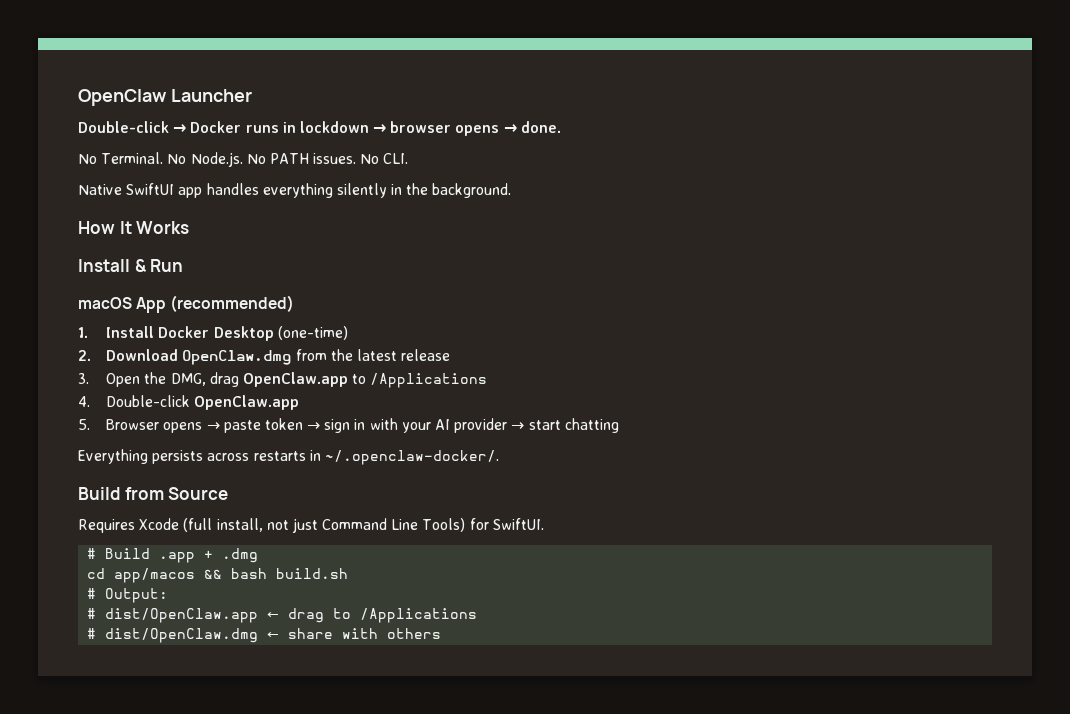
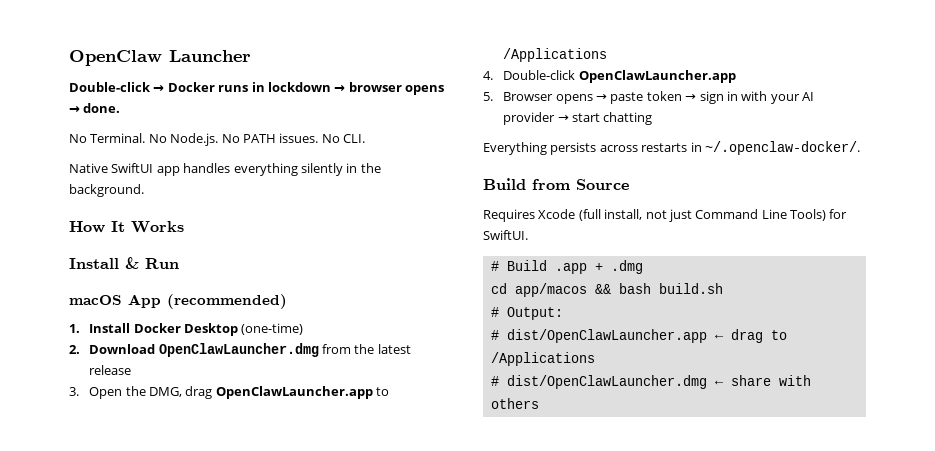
- 2. Download OpenClaw.dmg from the latest release
+ 2. Download OpenClawLauncher.dmg from the latest release
- 3. Open the DMG, drag OpenClaw.app to /Applications
+ 3. Open the DMG, drag OpenClawLauncher.app to /Applications
- 4. Double-click OpenClaw.app
+ 4. Double-click OpenClawLauncher.app
- # dist/OpenClaw.app ← drag to /Applications
+ # dist/OpenClawLauncher.app ← drag to /Applications
- # dist/OpenClaw.dmg ← share with others
+ # dist/OpenClawLauncher.dmg ← share with others

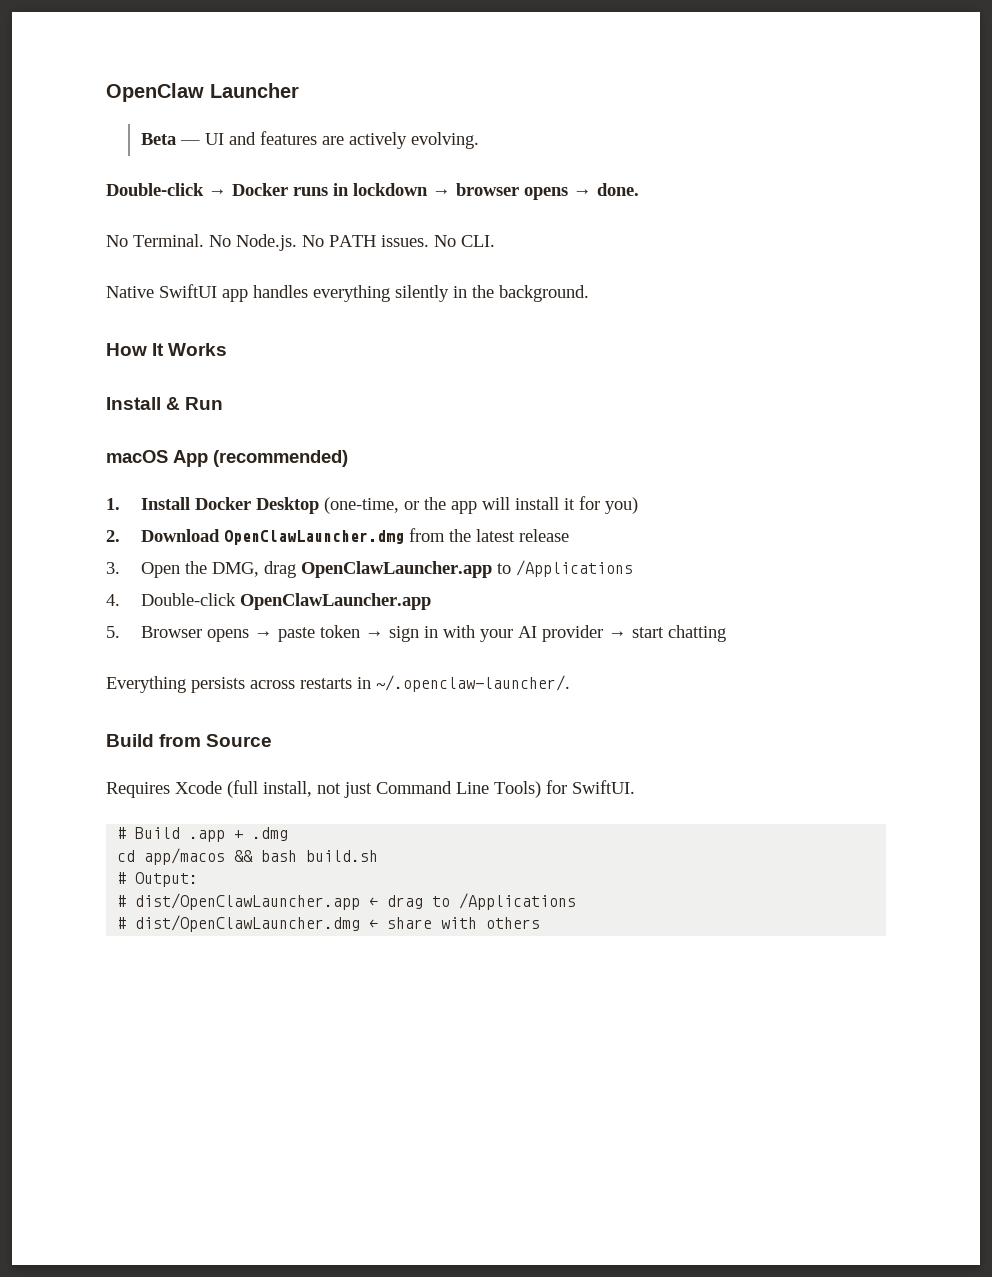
+ Beta — UI and features are actively evolving.
- 1. Install Docker Desktop (one-time)
+ 1. Install Docker Desktop (one-time, or the app will install it for you)
- Everything persists across restarts in ~/.openclaw-docker/.
+ Everything persists across restarts in ~/.openclaw-launcher/.

